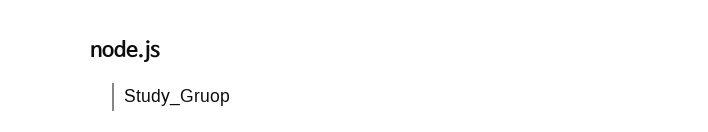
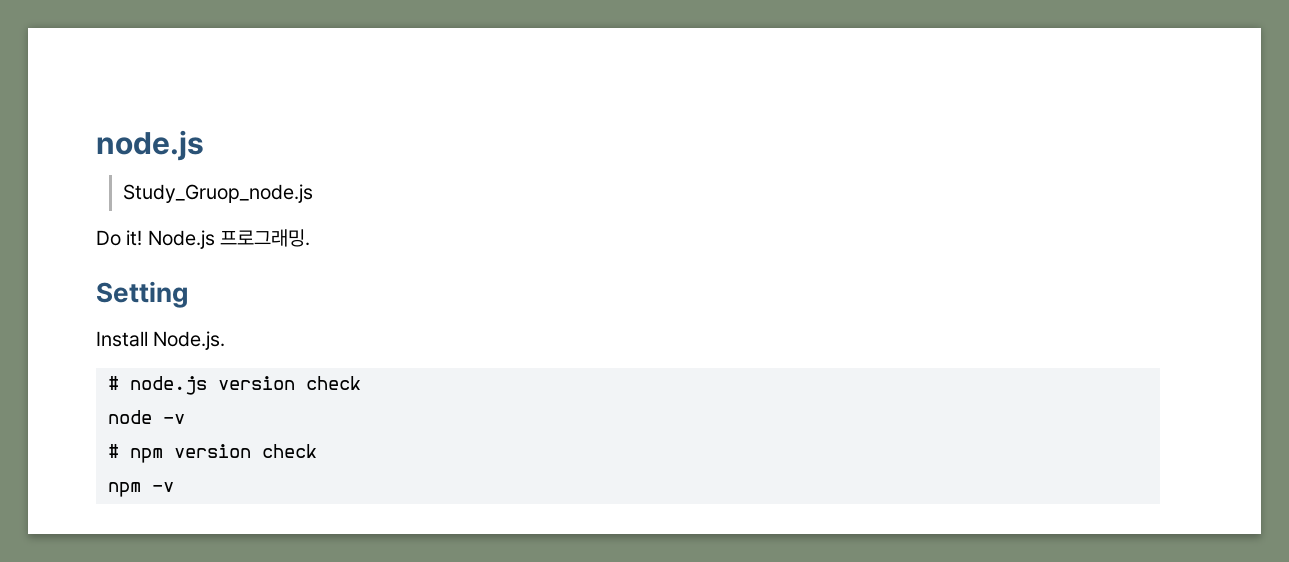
- Study_Gruop
+ Study_Gruop_node.js
+ Do it! Node.js 프로그래밍.
+ Setting
+ Install Node.js.
+ # node.js version check
+ node -v
+ # npm version check
+ npm -v

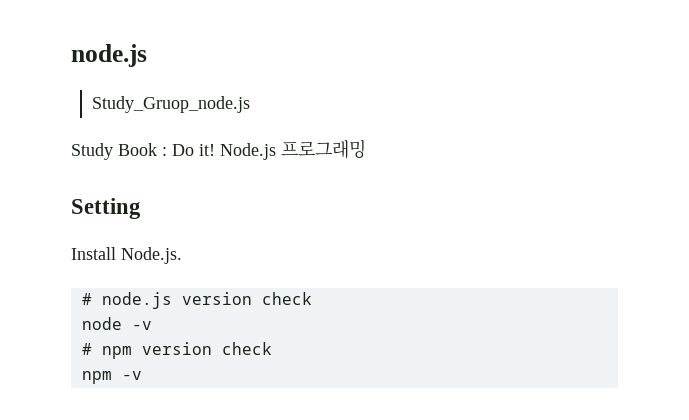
- Do it!
+ Study Book : Do it!
- Node.js 프로그래밍.
+ Node.js 프로그래밍

